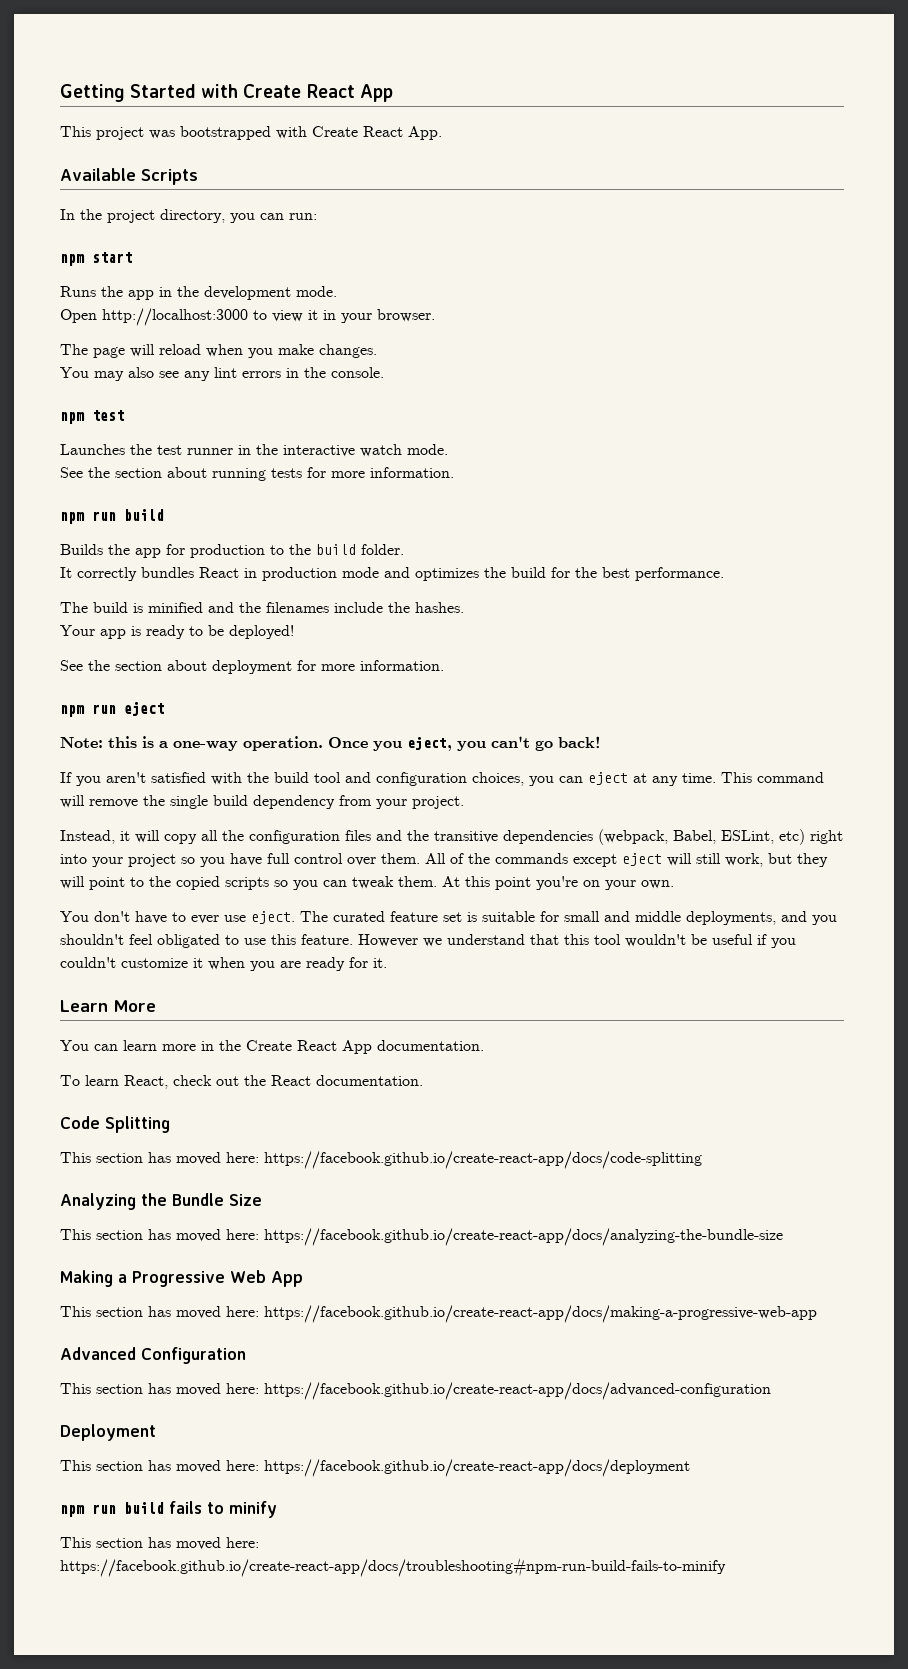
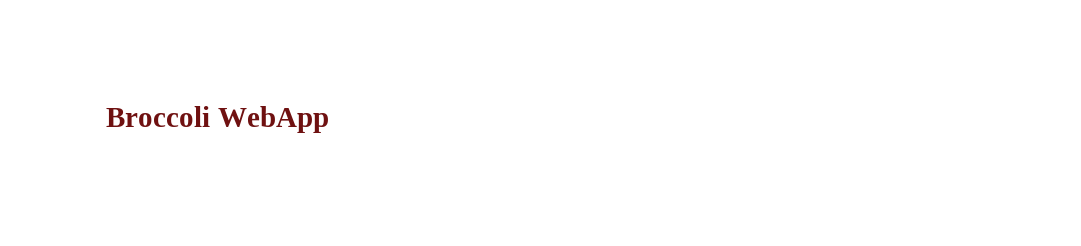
- Getting Started with Create React App
- This project was bootstrapped with Create React App.
- Available Scripts
- In the project directory, you can run:
- npm start
- Runs the app in the development mode.
- Open http://localhost:3000 to view it in your browser.
- The page will reload when you make changes.
- You may also see any lint errors in the console.
- npm test
- Launches the test runner in the interactive watch mode.
- See the section about running tests for more information.
- npm run build
- Builds the app for production to the build folder.
- It correctly bundles React in production mode and optimizes the build for the best performance.
- The build is minified and the filenames include the hashes.
- Your app is ready to be deployed!
- See the section about deployment for more information.
- npm run eject
- Note: this is a one-way operation. Once you eject, you can't go back!
- If you aren't satisfied with the build tool and configuration choices, you can eject at any time. This command will remove the single build dependency from your project.
- Instead, it will copy all the configuration files and the transitive dependencies (webpack, Babel, ESLint, etc) right into your project so you have full control over them. All of the commands except eject will still work, but they will point to the copied scripts so you can tweak them. At this point you're on your own.
- You don't have to ever use eject. The curated feature set is suitable for small and middle deployments, and you shouldn't feel obligated to use this feature. However we understand that this tool wouldn't be useful if you couldn't customize it when you are ready for it.
- Learn More
- You can learn more in the Create React App documentation.
- To learn React, check out the React documentation.
- Code Splitting
- This section has moved here: https://facebook.github.io/create-react-app/docs/code-splitting
- Analyzing the Bundle Size
- This section has moved here: https://facebook.github.io/create-react-app/docs/analyzing-the-bundle-size
- Making a Progressive Web App
- This section has moved here: https://facebook.github.io/create-react-app/docs/making-a-progressive-web-app
- Advanced Configuration
- This section has moved here: https://facebook.github.io/create-react-app/docs/advanced-configuration
- Deployment
- This section has moved here: https://facebook.github.io/create-react-app/docs/deployment
- npm run build fails to minify
- This section has moved here: https://facebook.github.io/create-react-app/docs/troubleshooting#npm-run-build-fails-to-minify
+ Broccoli WebApp

